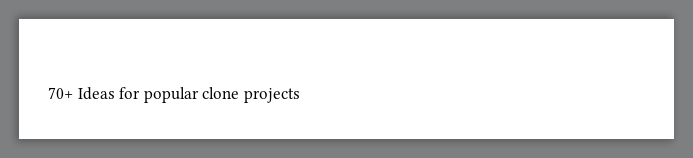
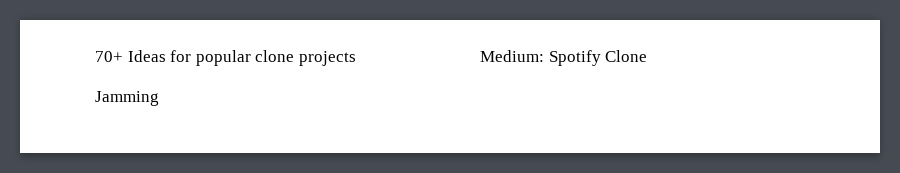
+ Jamming
+ Medium: Spotify Clone

